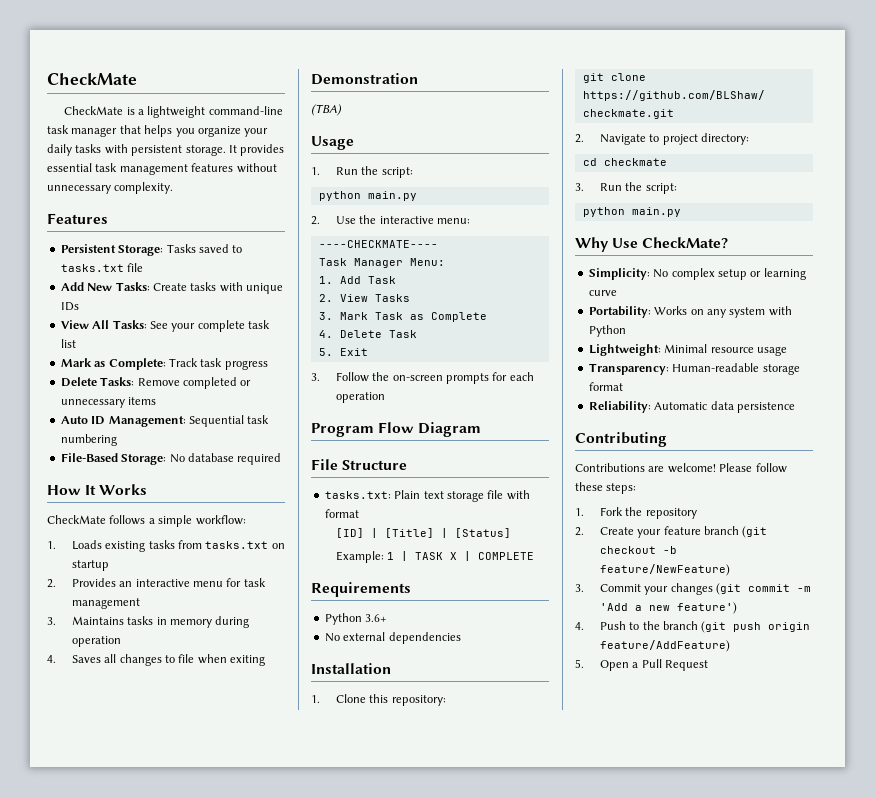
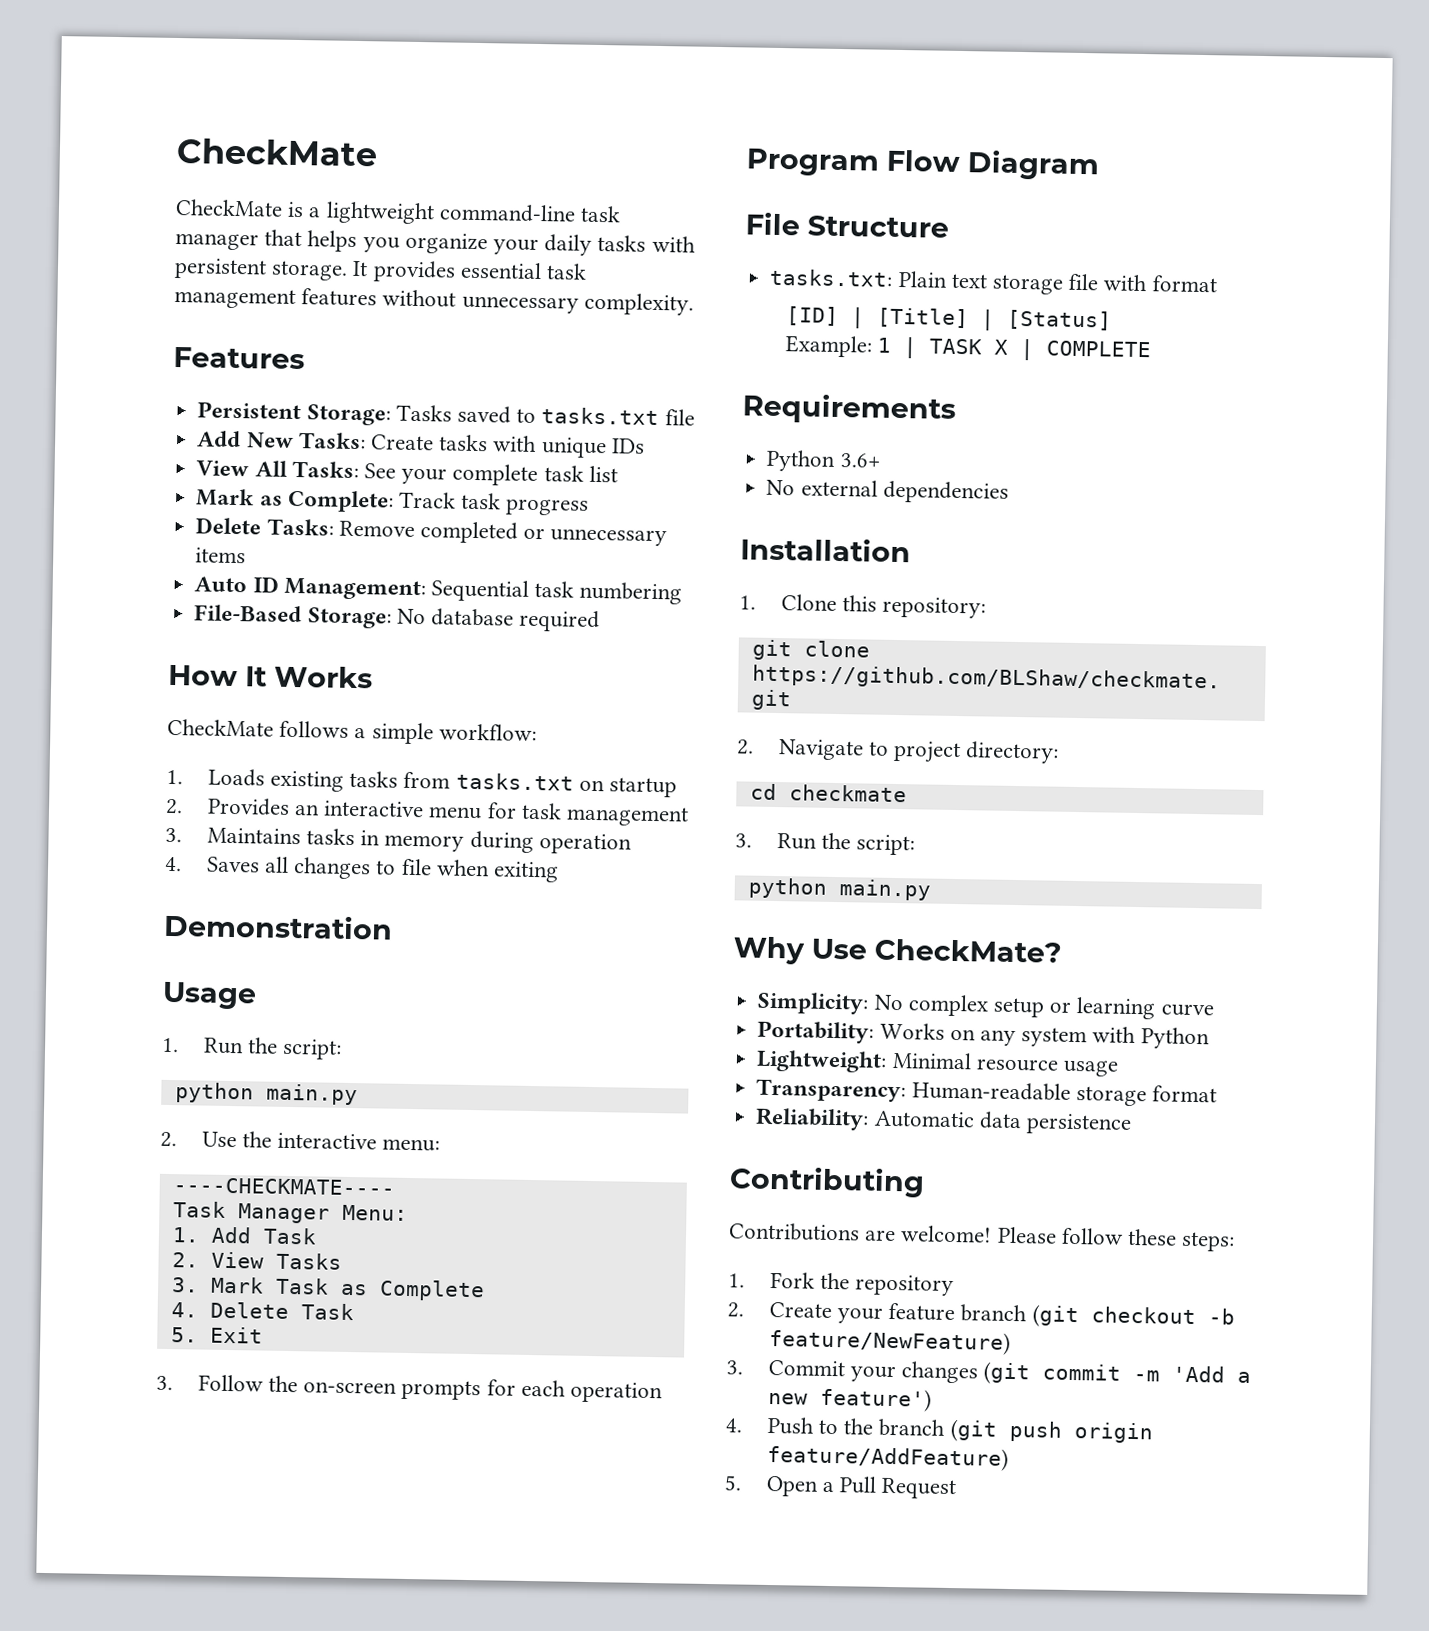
- (TBA)

